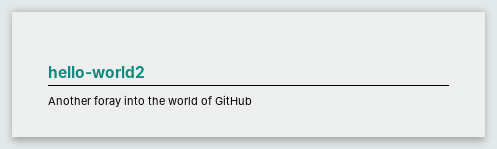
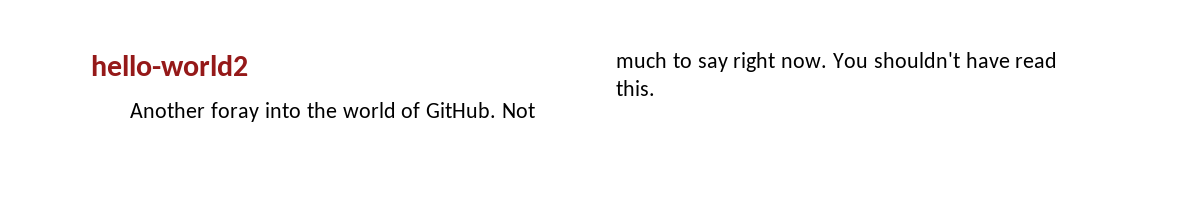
- Another foray into the world of GitHub
+ Another foray into the world of GitHub. Not much to say right now. You shouldn't have read this.

